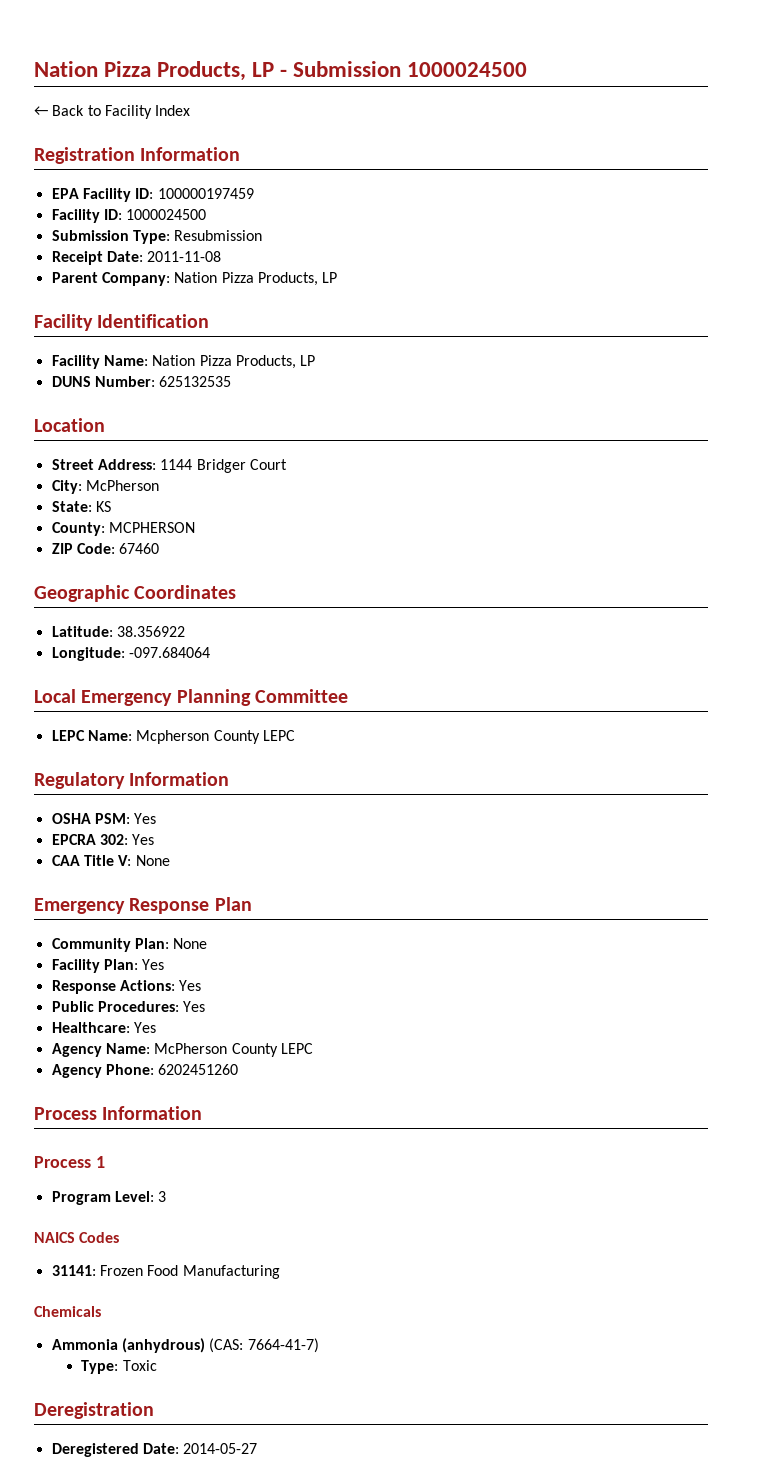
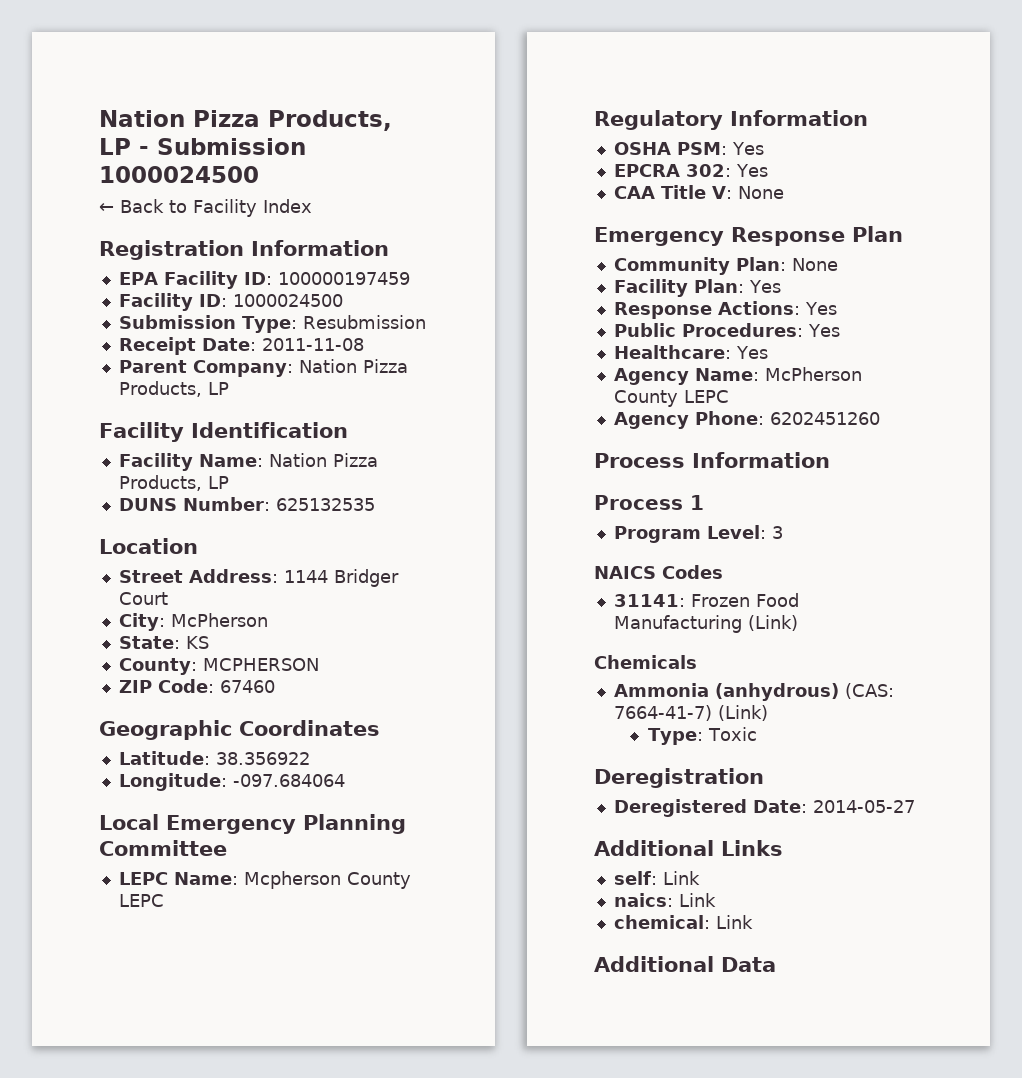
- 31141: Frozen Food Manufacturing
+ 31141: Frozen Food Manufacturing (Link)
- Ammonia (anhydrous) (CAS: 7664-41-7)
+ Ammonia (anhydrous) (CAS: 7664-41-7) (Link)
+ Additional Links
+ self: Link
+ naics: Link
+ chemical: Link
+ Additional Data

